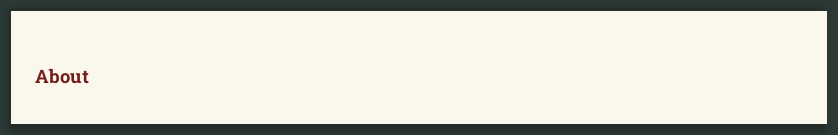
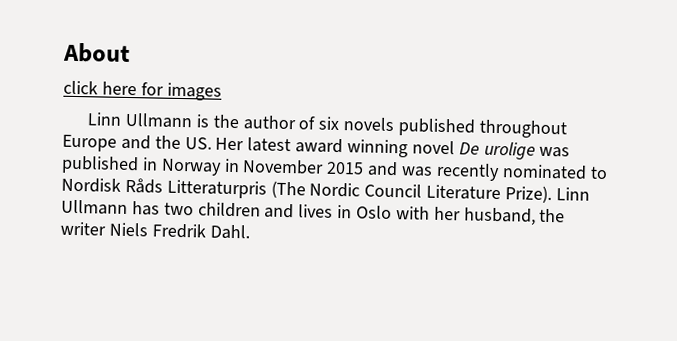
+ click here for images
+ Linn Ullmann is the author of six novels published throughout Europe and the US. Her latest award winning novel De urolige was published in Norway in November 2015 and was recently nominated to Nordisk Råds Litteraturpris (The Nordic Council Literature Prize). Linn Ullmann has two children and lives in Oslo with her husband, the writer Niels Fredrik Dahl.

